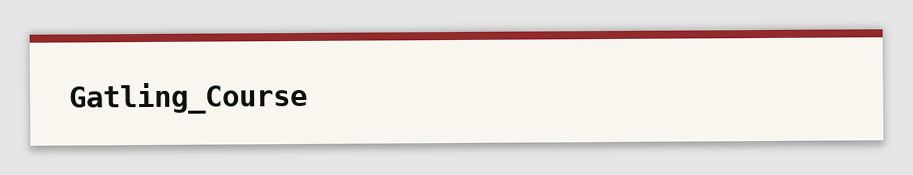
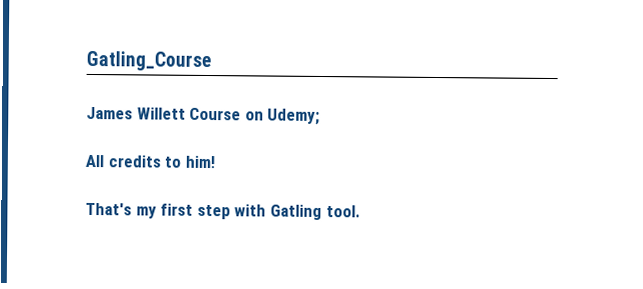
+ James Willett Course on Udemy;
+ All credits to him!
+ That's my first step with Gatling tool.

